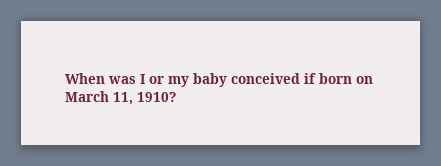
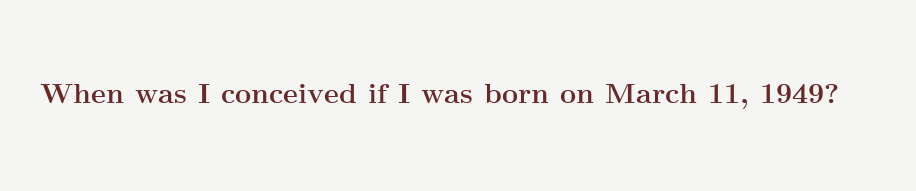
- When was I or my baby conceived if born on March 11, 1910?
+ When was I conceived if I was born on March 11, 1949?

